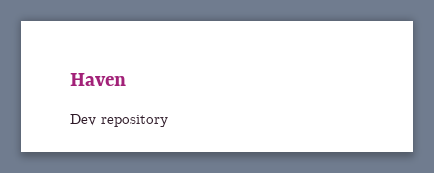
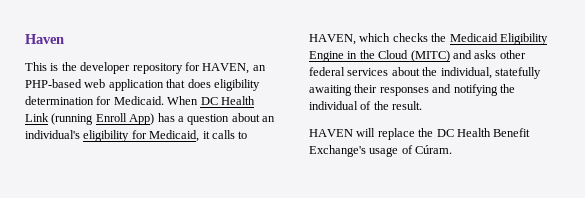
- Dev repository
+ This is the developer repository for HAVEN, an PHP-based web application that does eligibility determination for Medicaid. When DC Health Link (running Enroll App) has a question about an individual's eligibility for Medicaid, it calls to HAVEN, which checks the Medicaid Eligibility Engine in the Cloud (MITC) and asks other federal services about the individual, statefully awaiting their responses and notifying the individual of the result.
+ HAVEN will replace the DC Health Benefit Exchange's usage of Cúram.

